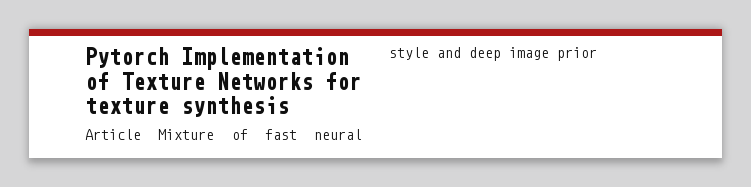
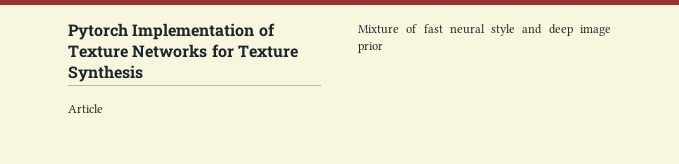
- Pytorch Implementation of Texture Networks for texture synthesis
+ Pytorch Implementation of Texture Networks for Texture Synthesis
- Article Mixture of fast neural style and deep image prior
+ Article
+ Mixture of fast neural style and deep image prior

